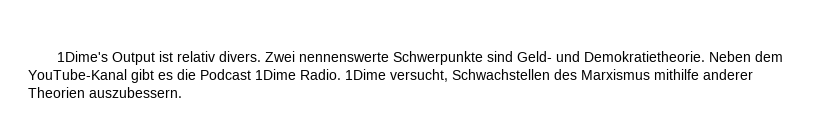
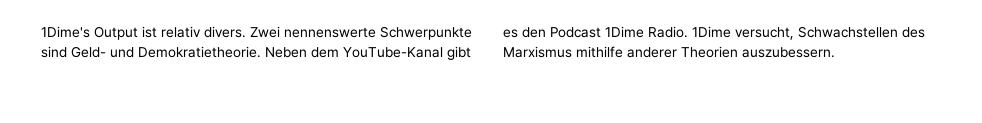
- Neben dem YouTube-Kanal gibt es die Podcast 1Dime Radio.
+ Neben dem YouTube-Kanal gibt es den Podcast 1Dime Radio.

